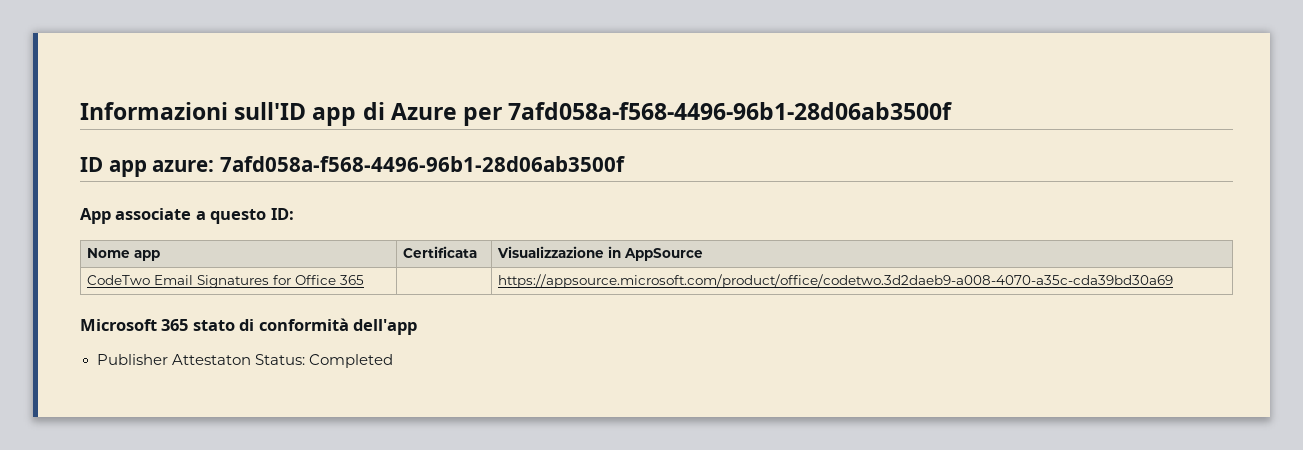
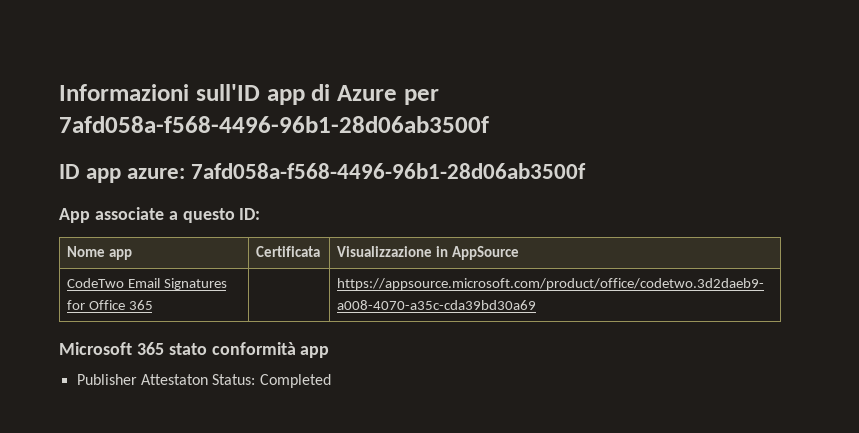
- Microsoft 365 stato di conformità dell'app
+ Microsoft 365 stato conformità app

